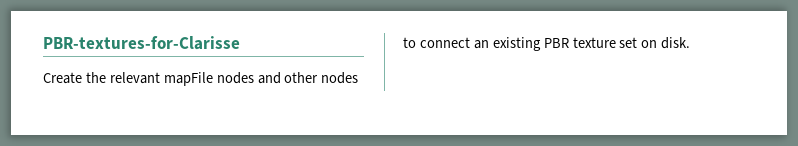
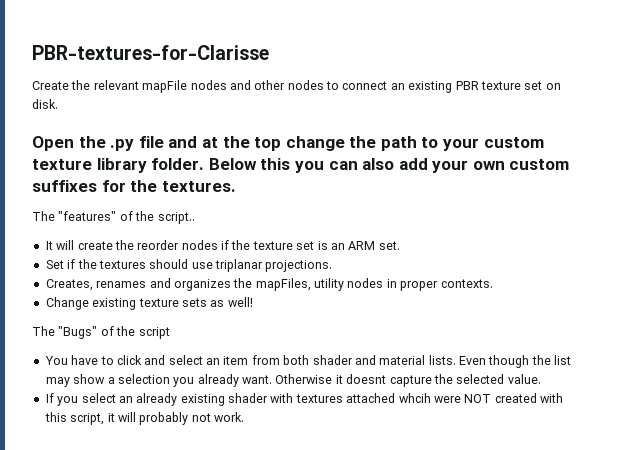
+ Open the .py file and at the top change the path to your custom texture library folder. Below this you can also add your own custom suffixes for the textures.
+ The "features" of the script..
+ It will create the reorder nodes if the texture set is an ARM set.
+ Set if the textures should use triplanar projections.
+ Creates, renames and organizes the mapFiles, utility nodes in proper contexts.
+ Change existing texture sets as well!
+ The "Bugs" of the script
+ You have to click and select an item from both shader and material lists. Even though the list may show a selection you already want. Otherwise it doesnt capture the selected value.
+ If you select an already existing shader with textures attached whcih were NOT created with this script, it will probably not work.

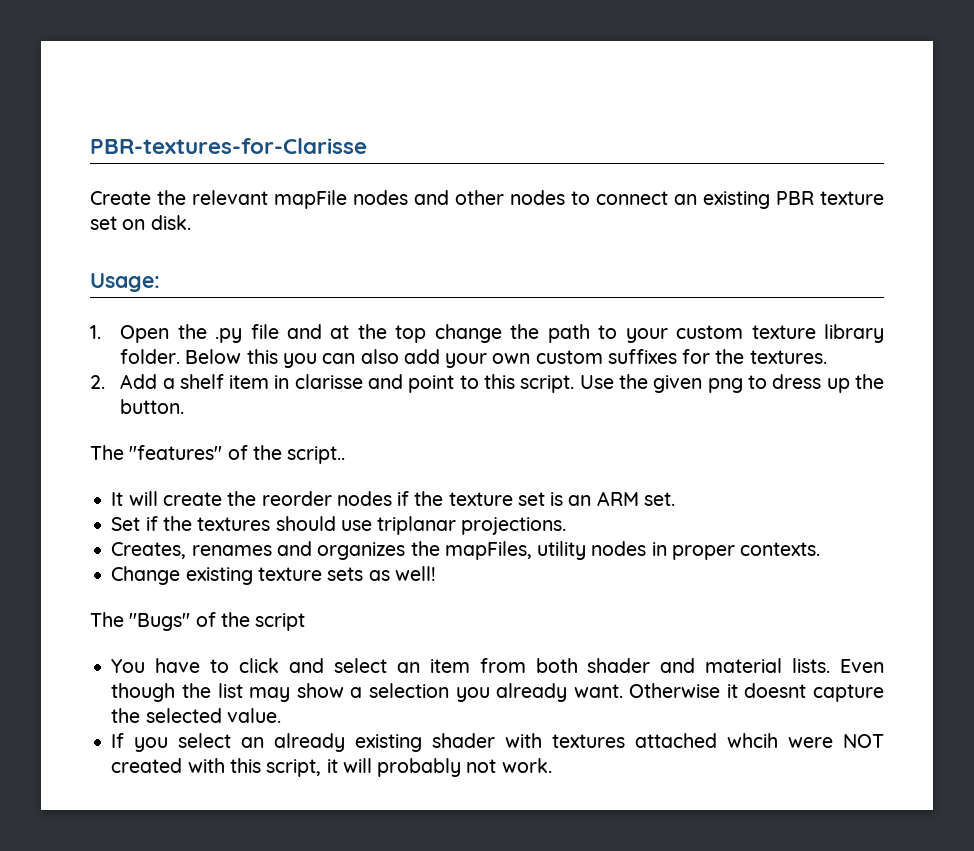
- Open the .py file and at the top change the path to your custom texture library folder.
+ Usage:
+ 1. Open the .py file and at the top change the path to your custom texture library folder.
+ 2. Add a shelf item in clarisse and point to this script. Use the given png to dress up the button.

